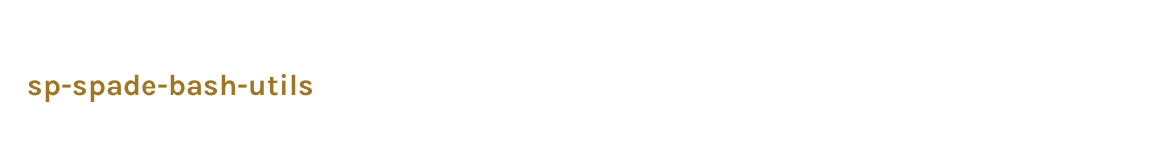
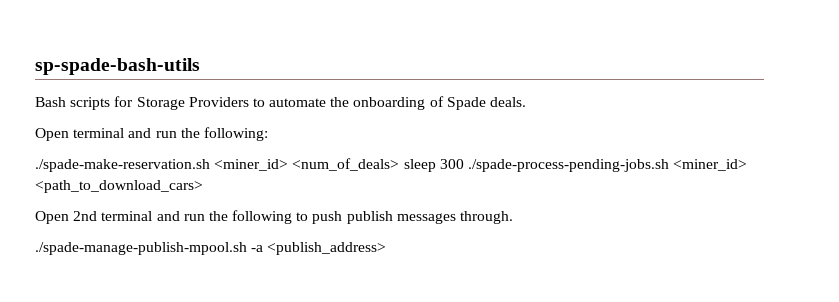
+ Bash scripts for Storage Providers to automate the onboarding of Spade deals.
+ Open terminal and run the following:
+ ./spade-make-reservation.sh <miner_id> <num_of_deals> sleep 300 ./spade-process-pending-jobs.sh <miner_id> <path_to_download_cars>
+ Open 2nd terminal and run the following to push publish messages through.
+ ./spade-manage-publish-mpool.sh -a <publish_address>

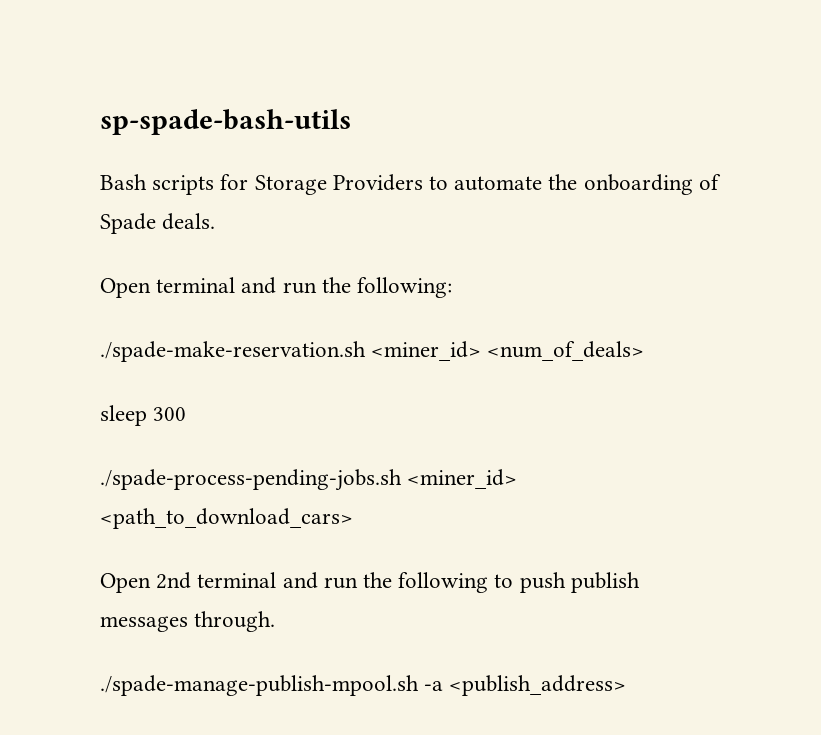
- ./spade-make-reservation.sh <miner_id> <num_of_deals> sleep 300 ./spade-process-pending-jobs.sh <miner_id> <path_to_download_cars>
+ ./spade-make-reservation.sh <miner_id> <num_of_deals>
+ sleep 300
+ ./spade-process-pending-jobs.sh <miner_id> <path_to_download_cars>

